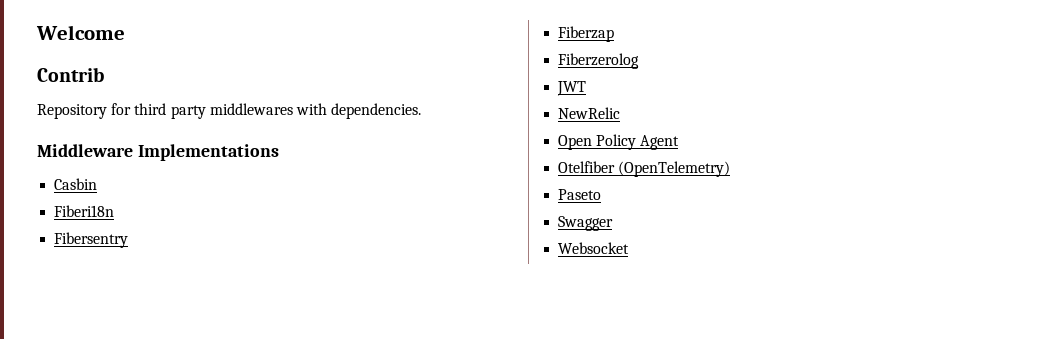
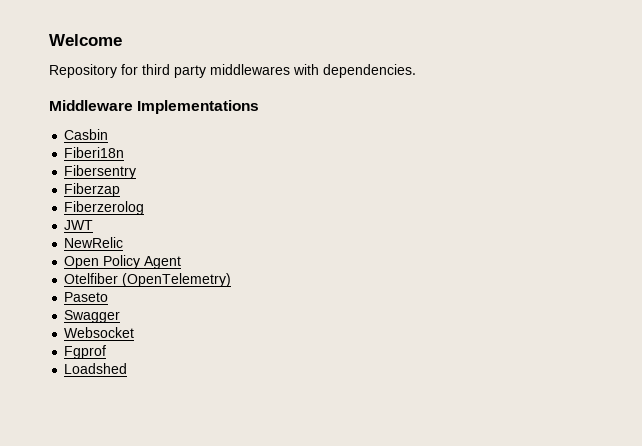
- Contrib
+ Fgprof
+ Loadshed

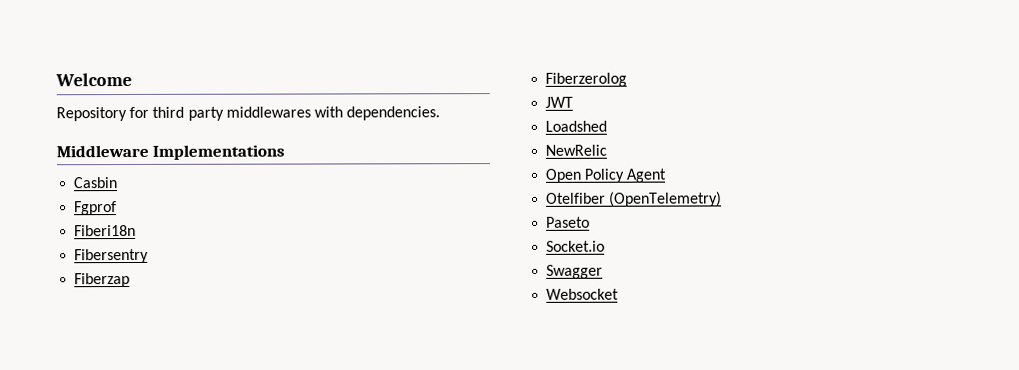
+ Fgprof
+ Loadshed
+ Socket.io
- Fgprof
- Loadshed

